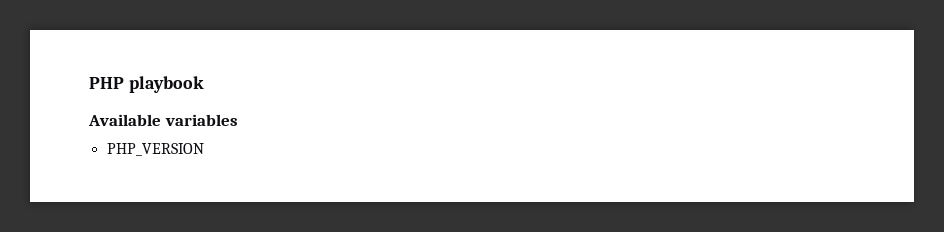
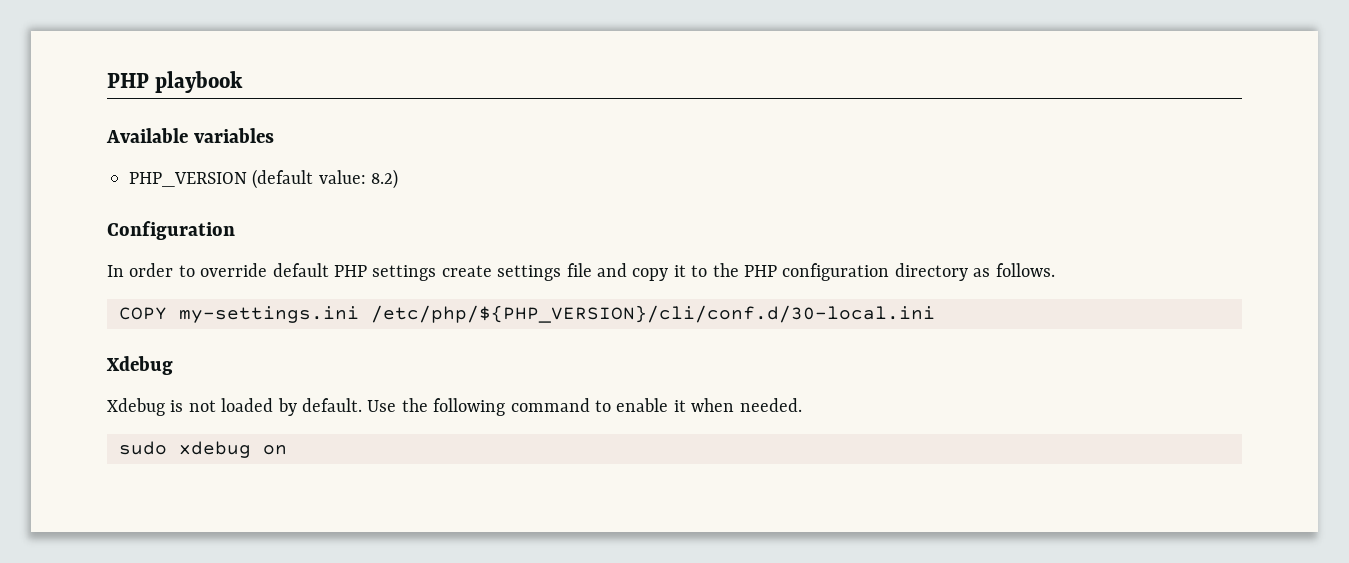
- PHP_VERSION
+ PHP_VERSION (default value: 8.2)
+ Configuration
+ In order to override default PHP settings create settings file and copy it to the PHP configuration directory as follows.
+ COPY my-settings.ini /etc/php/${PHP_VERSION}/cli/conf.d/30-local.ini
+ Xdebug
+ Xdebug is not loaded by default. Use the following command to enable it when needed.
+ sudo xdebug on

